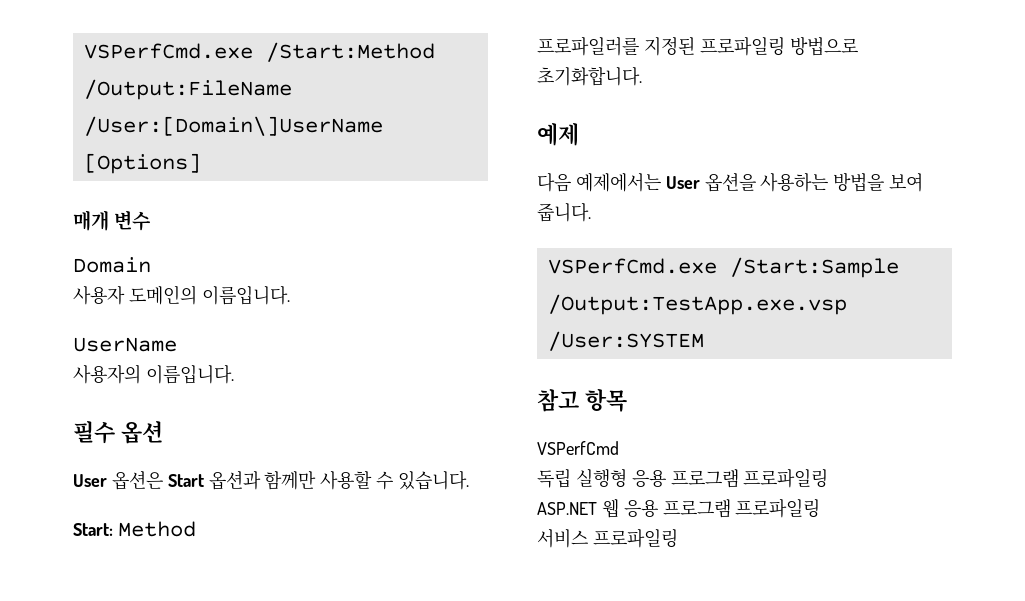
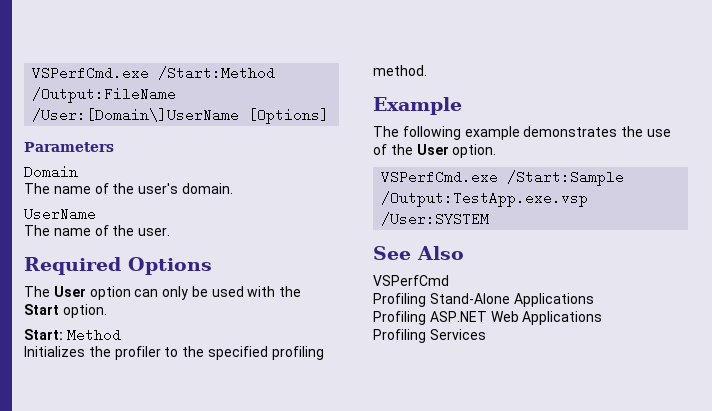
- 매개 변수
+ Parameters
- 사용자 도메인의 이름입니다.
+ The name of the user's domain.
  UserName
- 사용자의 이름입니다.
- 필수 옵션
- User 옵션은 Start 옵션과 함께만 사용할 수 있습니다.
+ The name of the user.
+ Required Options
+ The User option can only be used with the Start option.
  Start: Method
- 프로파일러를 지정된 프로파일링 방법으로 초기화합니다.
- 예제
- 다음 예제에서는 User 옵션을 사용하는 방법을 보여 줍니다.
+ Initializes the profiler to the specified profiling method.
+ Example
+ The following example demonstrates the use of the User option.
- 참고 항목
+ See Also
- 독립 실행형 응용 프로그램 프로파일링
- ASP.NET 웹 응용 프로그램 프로파일링
- 서비스 프로파일링
+ Profiling Stand-Alone Applications
+ Profiling ASP.NET Web Applications
+ Profiling Services

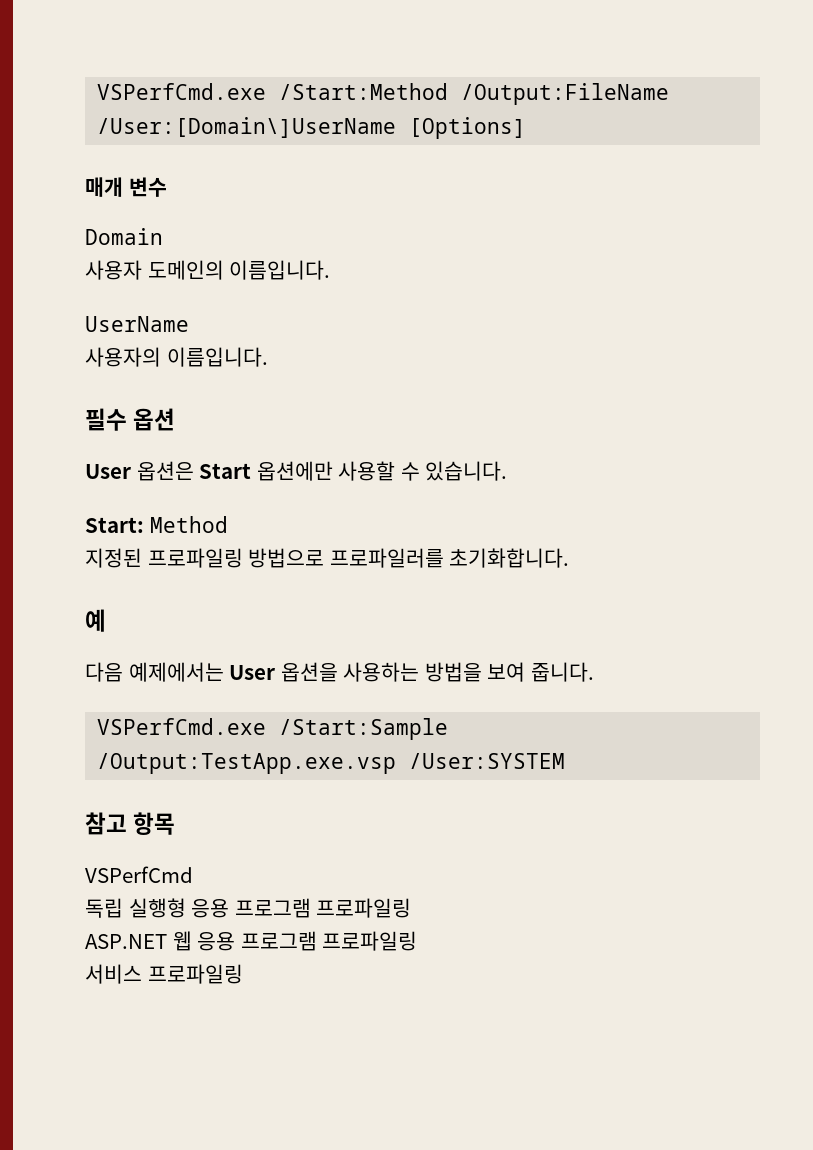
- Parameters
+ 매개 변수
- The name of the user's domain.
+ 사용자 도메인의 이름입니다.
  UserName
- The name of the user.
- Required Options
- The User option can only be used with the Start option.
+ 사용자의 이름입니다.
+ 필수 옵션
+ User 옵션은 Start 옵션에만 사용할 수 있습니다.
  Start: Method
- Initializes the profiler to the specified profiling method.
- Example
- The following example demonstrates the use of the User option.
+ 지정된 프로파일링 방법으로 프로파일러를 초기화합니다.
+ 예
+ 다음 예제에서는 User 옵션을 사용하는 방법을 보여 줍니다.
- See Also
+ 참고 항목
- Profiling Stand-Alone Applications
- Profiling ASP.NET Web Applications
- Profiling Services
+ 독립 실행형 응용 프로그램 프로파일링
+ ASP.NET 웹 응용 프로그램 프로파일링
+ 서비스 프로파일링

